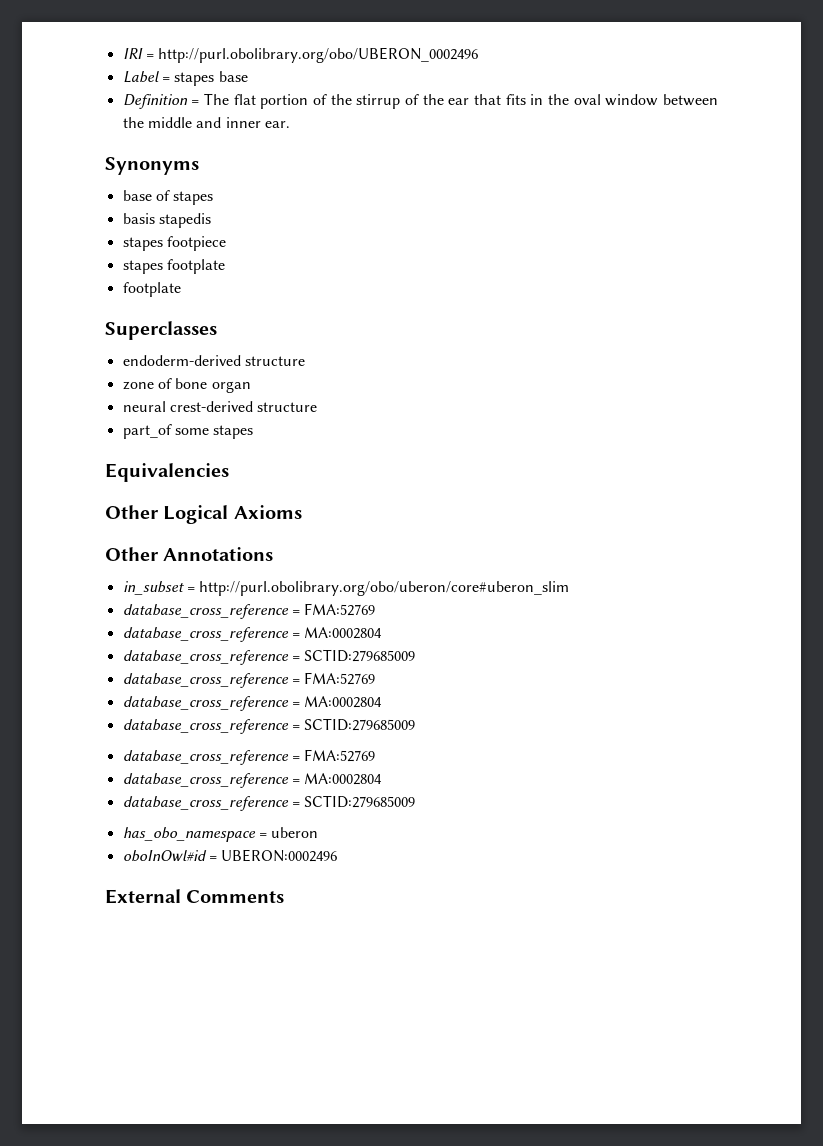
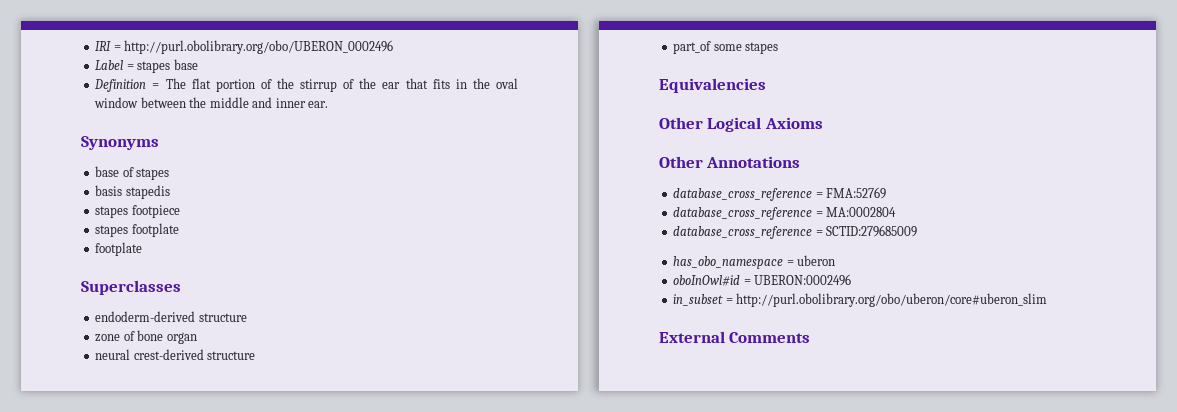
- in_subset = http://purl.obolibrary.org/obo/uberon/core#uberon_slim
- database_cross_reference = FMA:52769
- database_cross_reference = MA:0002804
- database_cross_reference = SCTID:279685009
- database_cross_reference = FMA:52769
- database_cross_reference = MA:0002804
- database_cross_reference = SCTID:279685009
+ in_subset = http://purl.obolibrary.org/obo/uberon/core#uberon_slim

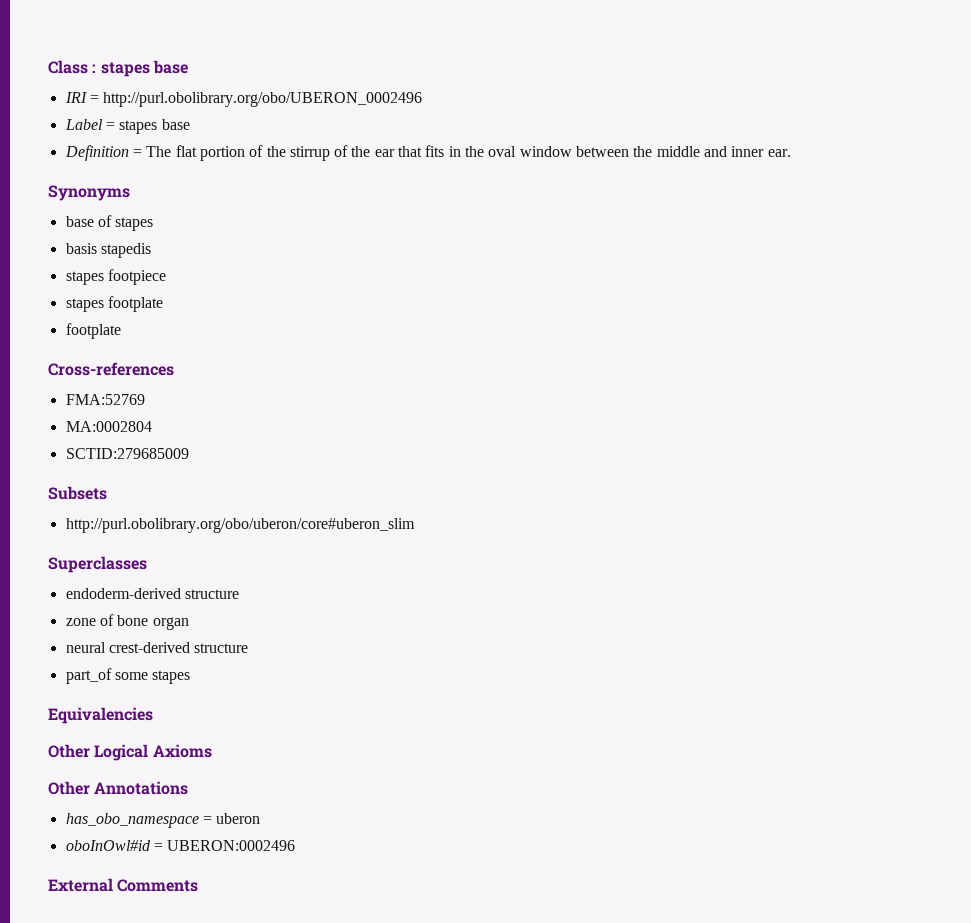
+ Class : stapes base
+ Cross-references
+ FMA:52769
+ MA:0002804
+ SCTID:279685009
+ Subsets
+ http://purl.obolibrary.org/obo/uberon/core#uberon_slim
- database_cross_reference = FMA:52769
- database_cross_reference = MA:0002804
- database_cross_reference = SCTID:279685009
- in_subset = http://purl.obolibrary.org/obo/uberon/core#uberon_slim

